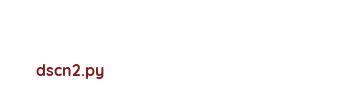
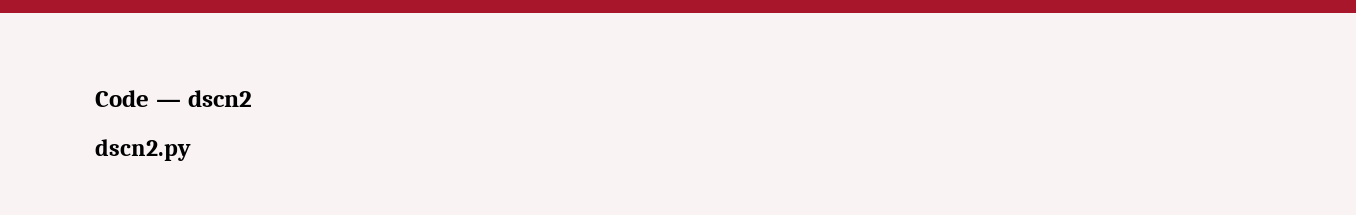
+ Code — dscn2

